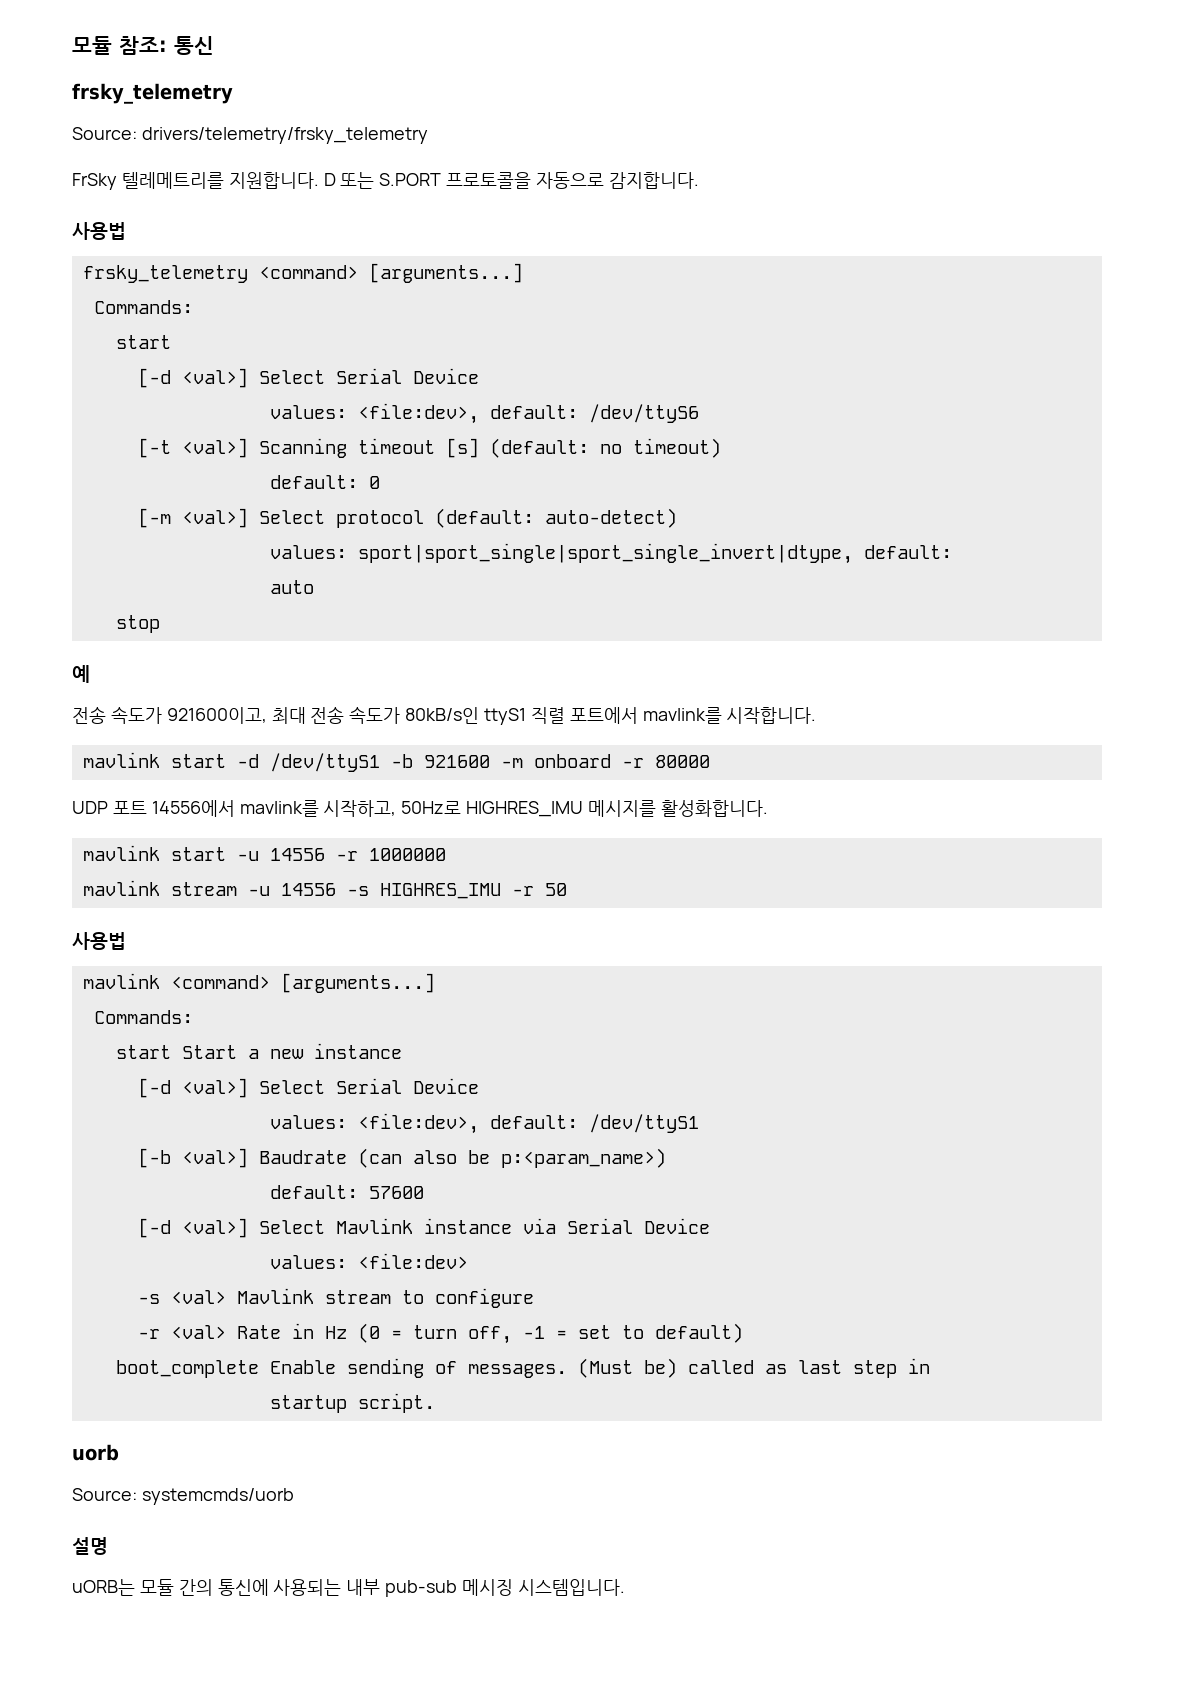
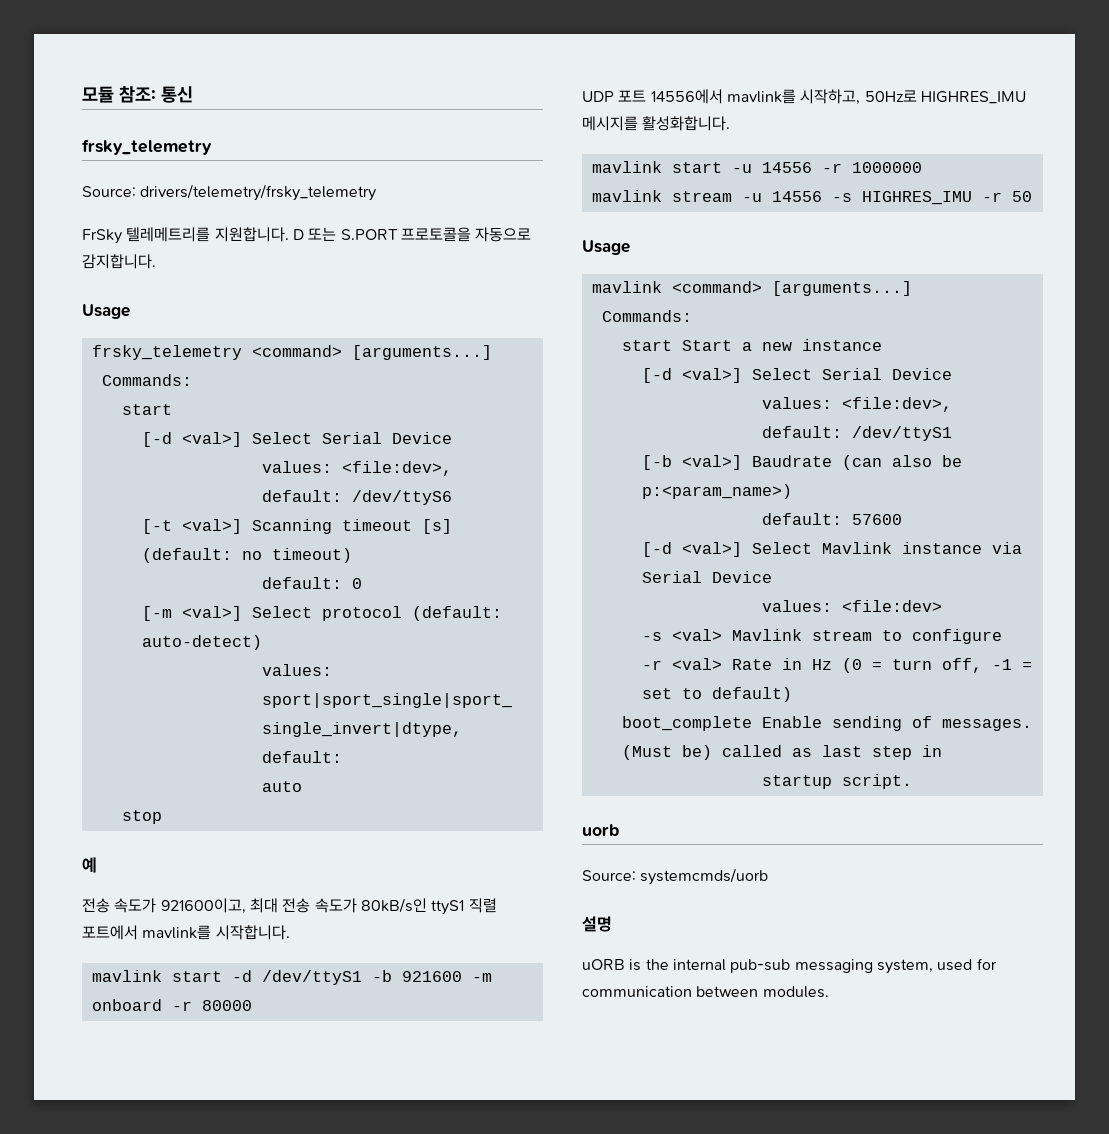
  D 또는 S.PORT 프로토콜을 자동으로 감지합니다.
- 사용법
+ Usage
  mavlink stream -u 14556 -s HIGHRES_IMU -r 50
- 사용법
+ Usage
- uORB는 모듈 간의 통신에 사용되는 내부 pub-sub 메시징 시스템입니다.
+ uORB is the internal pub-sub messaging system, used for communication between modules.

